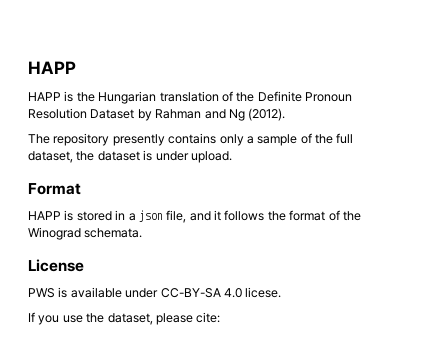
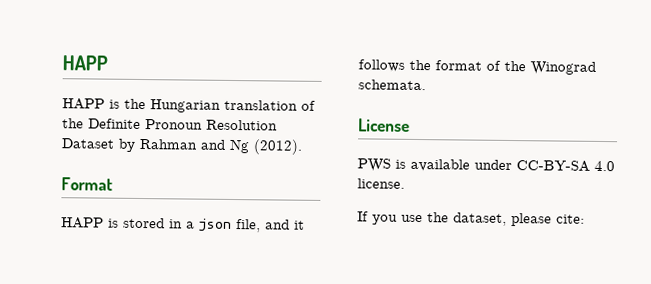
- The repository presently contains only a sample of the full dataset, the dataset is under upload.
- PWS is available under CC-BY-SA 4.0 licese.
+ PWS is available under CC-BY-SA 4.0 license.

